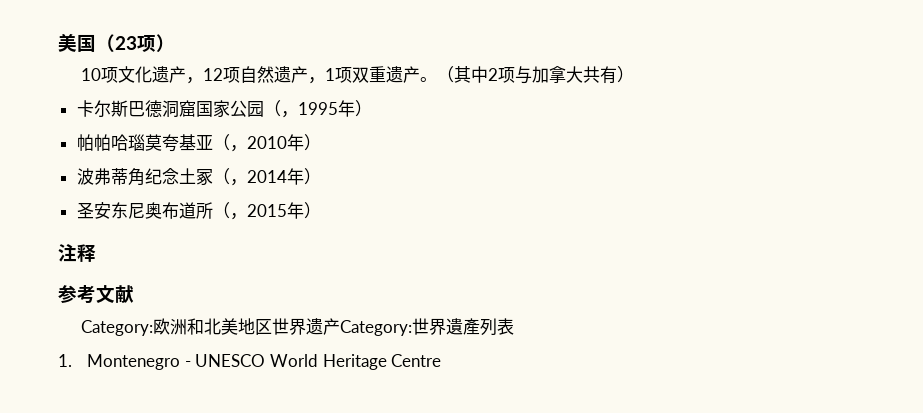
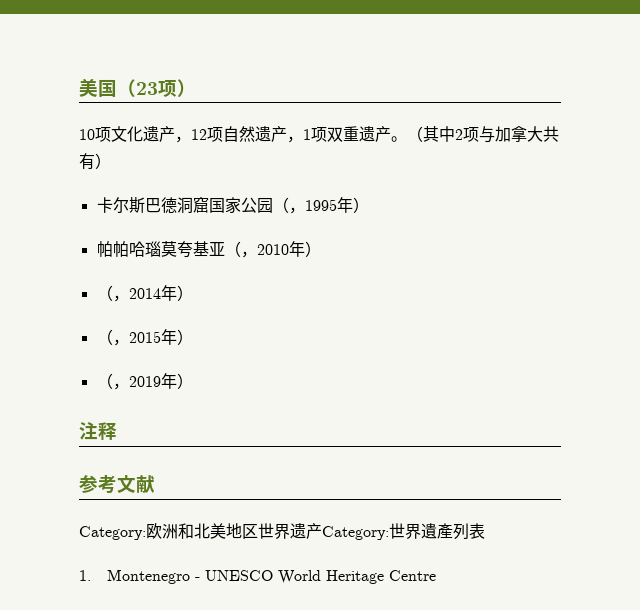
- 波弗蒂角纪念土冢（，2014年）
+ （，2014年）
- 圣安东尼奥布道所（，2015年）
+ （，2015年）
+ （，2019年）

